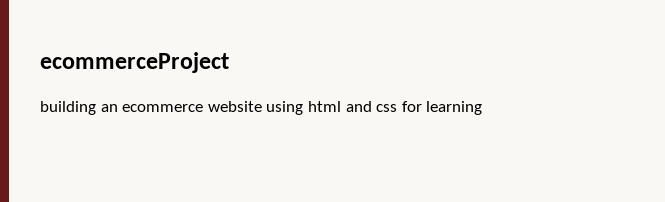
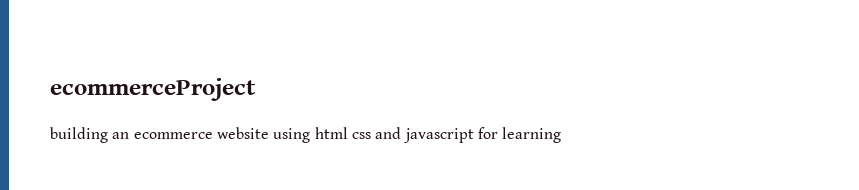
- building an ecommerce website using html and css for learning
+ building an ecommerce website using html css and javascript for learning

